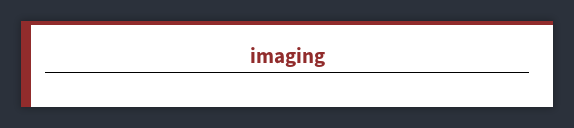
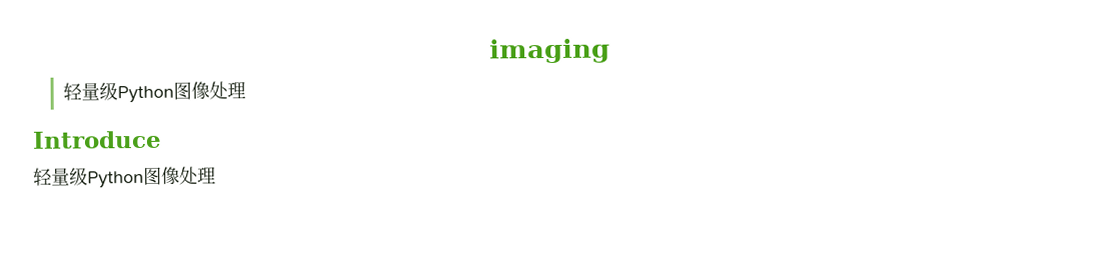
  imaging
+ 轻量级Python图像处理
+ Introduce
+ 轻量级Python图像处理

